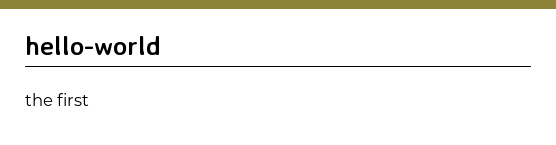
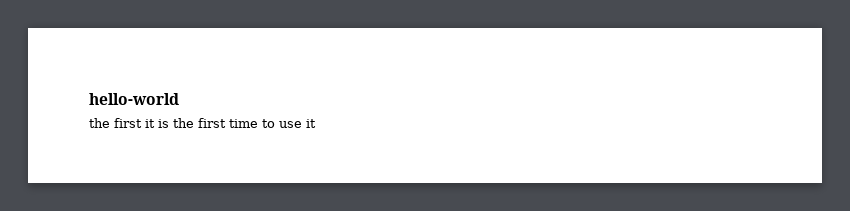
- the first
+ the first it is the first time to use it

